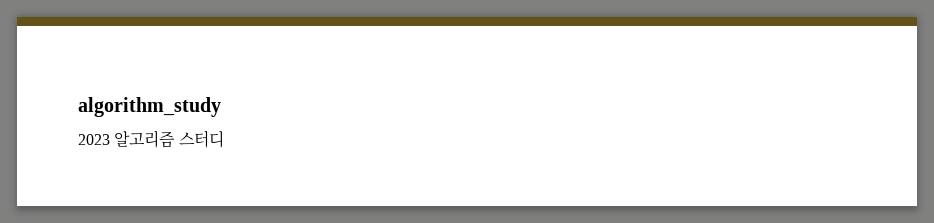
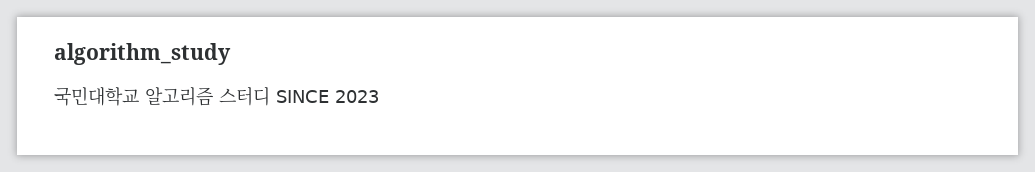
- 2023 알고리즘 스터디
+ 국민대학교 알고리즘 스터디 SINCE 2023

